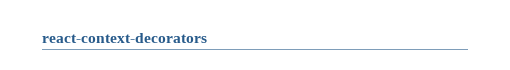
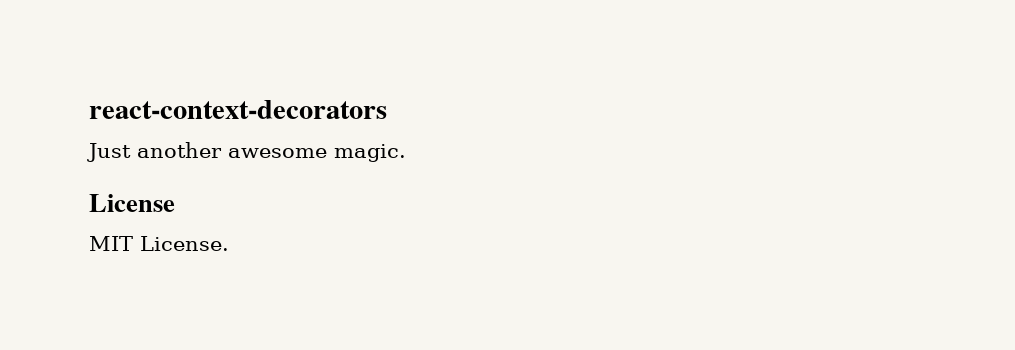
+ Just another awesome magic.
+ License
+ MIT License.

